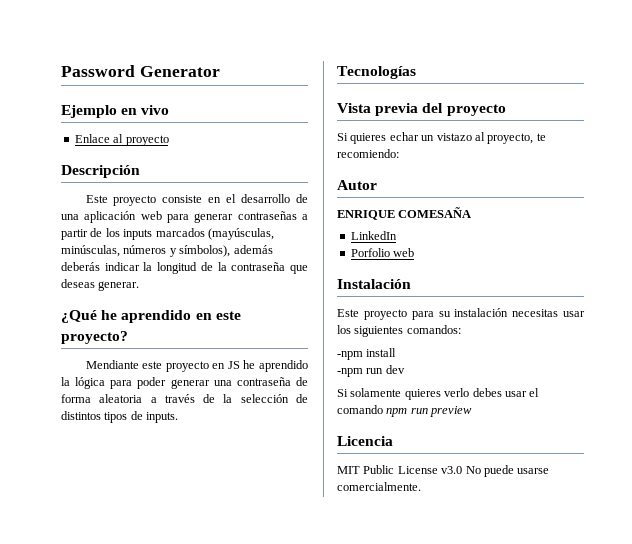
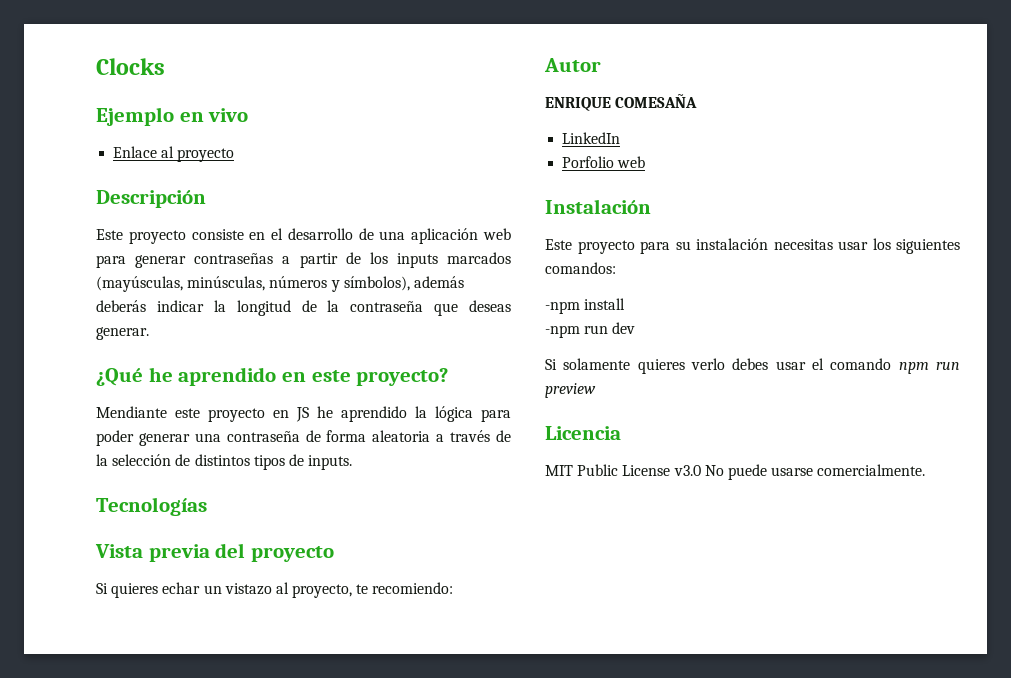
- Password Generator
+ Clocks

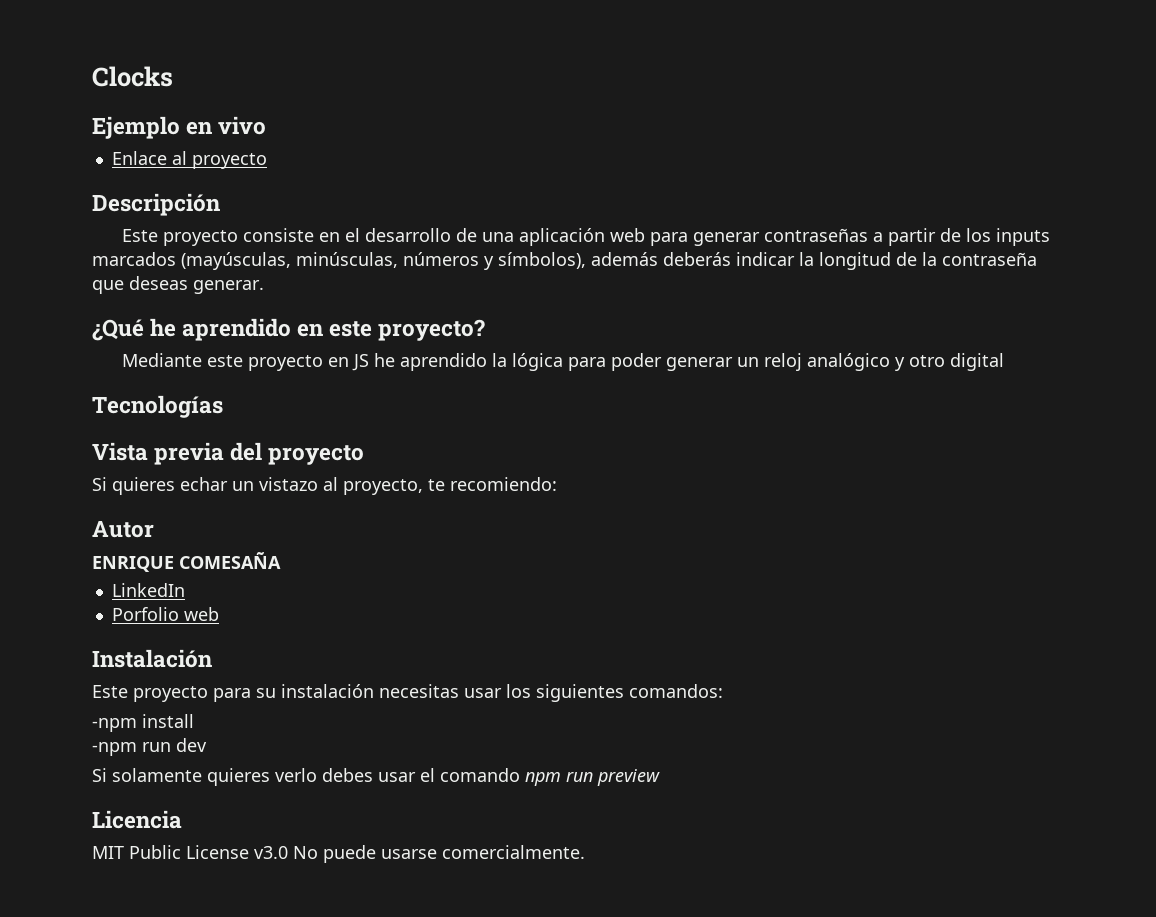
- Mendiante este proyecto en JS he aprendido la lógica para poder generar una contraseña de forma aleatoria a través de la selección de distintos tipos de inputs.
+ Mediante este proyecto en JS he aprendido la lógica para poder generar un reloj analógico y otro digital

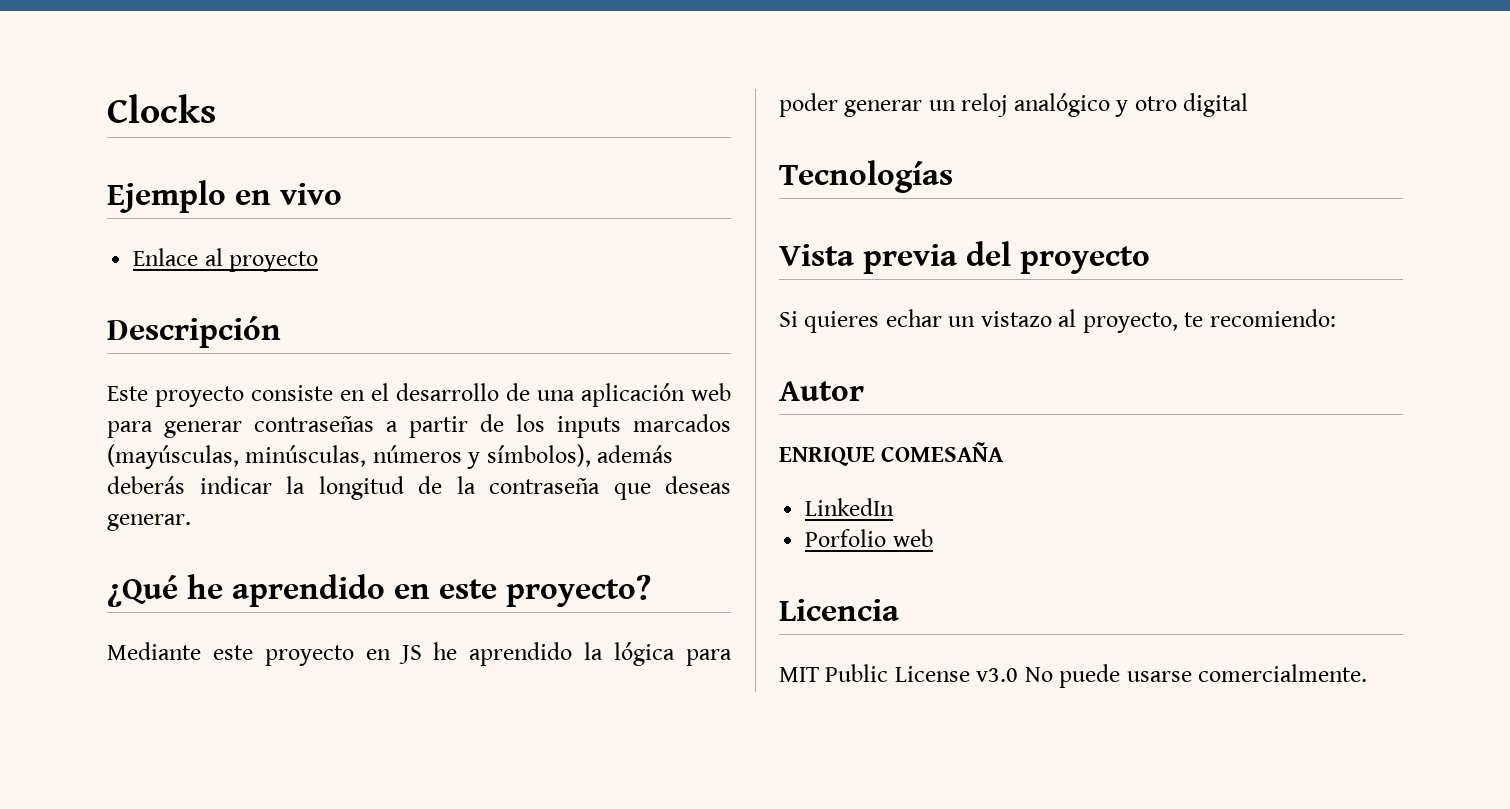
- Instalación
- Este proyecto para su instalación necesitas usar los siguientes comandos:
- -npm install
- -npm run dev
- Si solamente quieres verlo debes usar el comando npm run preview

